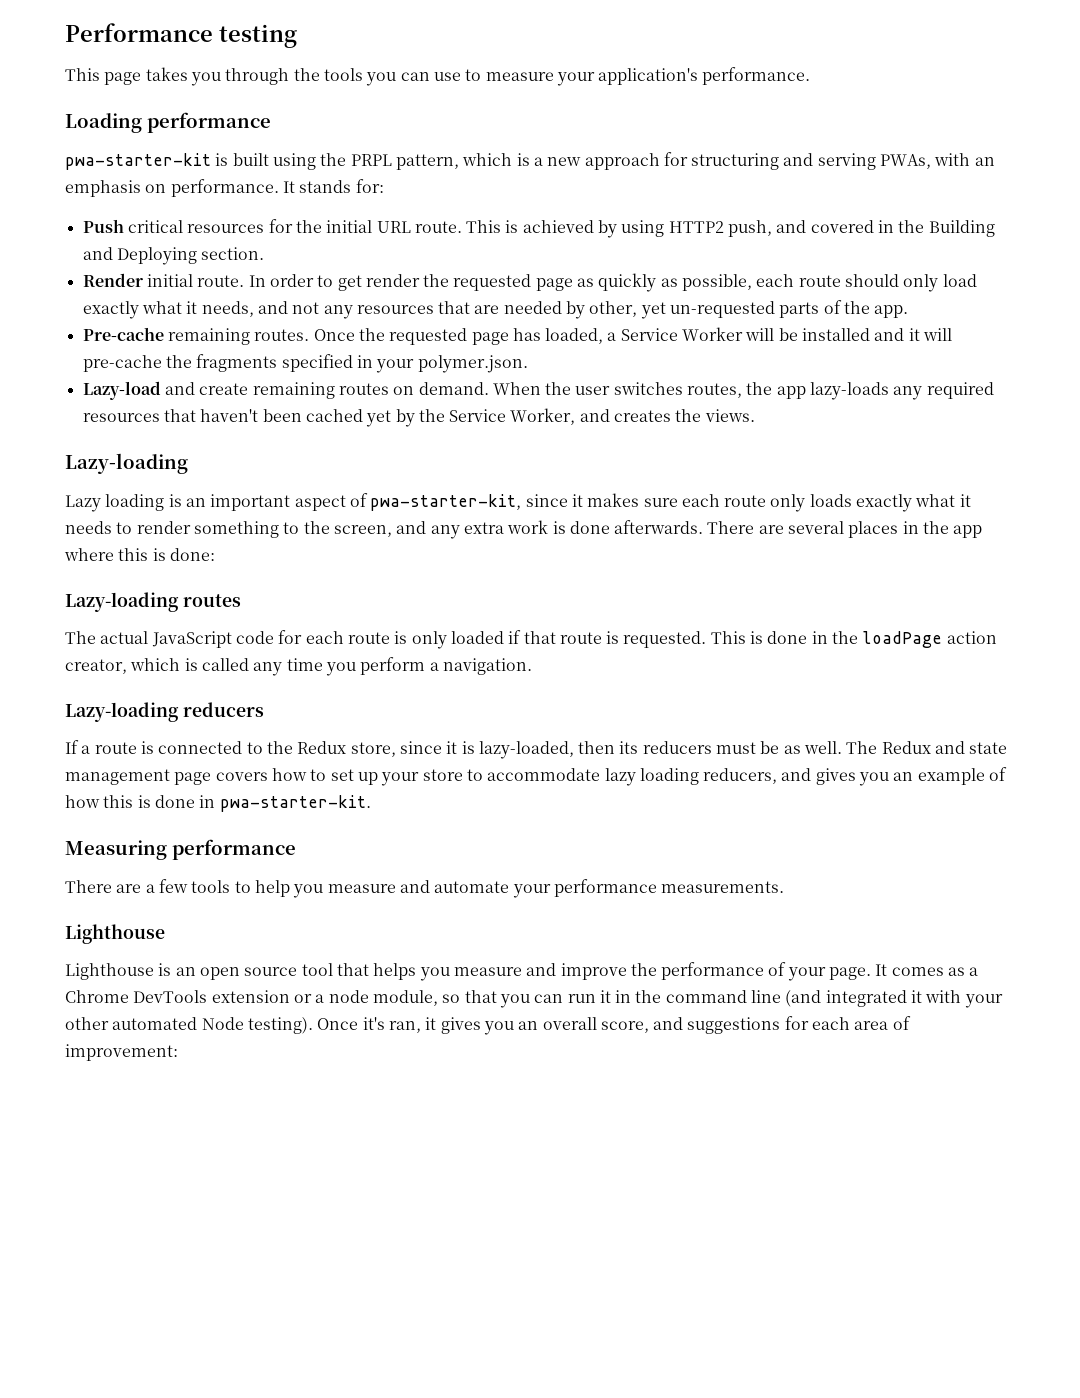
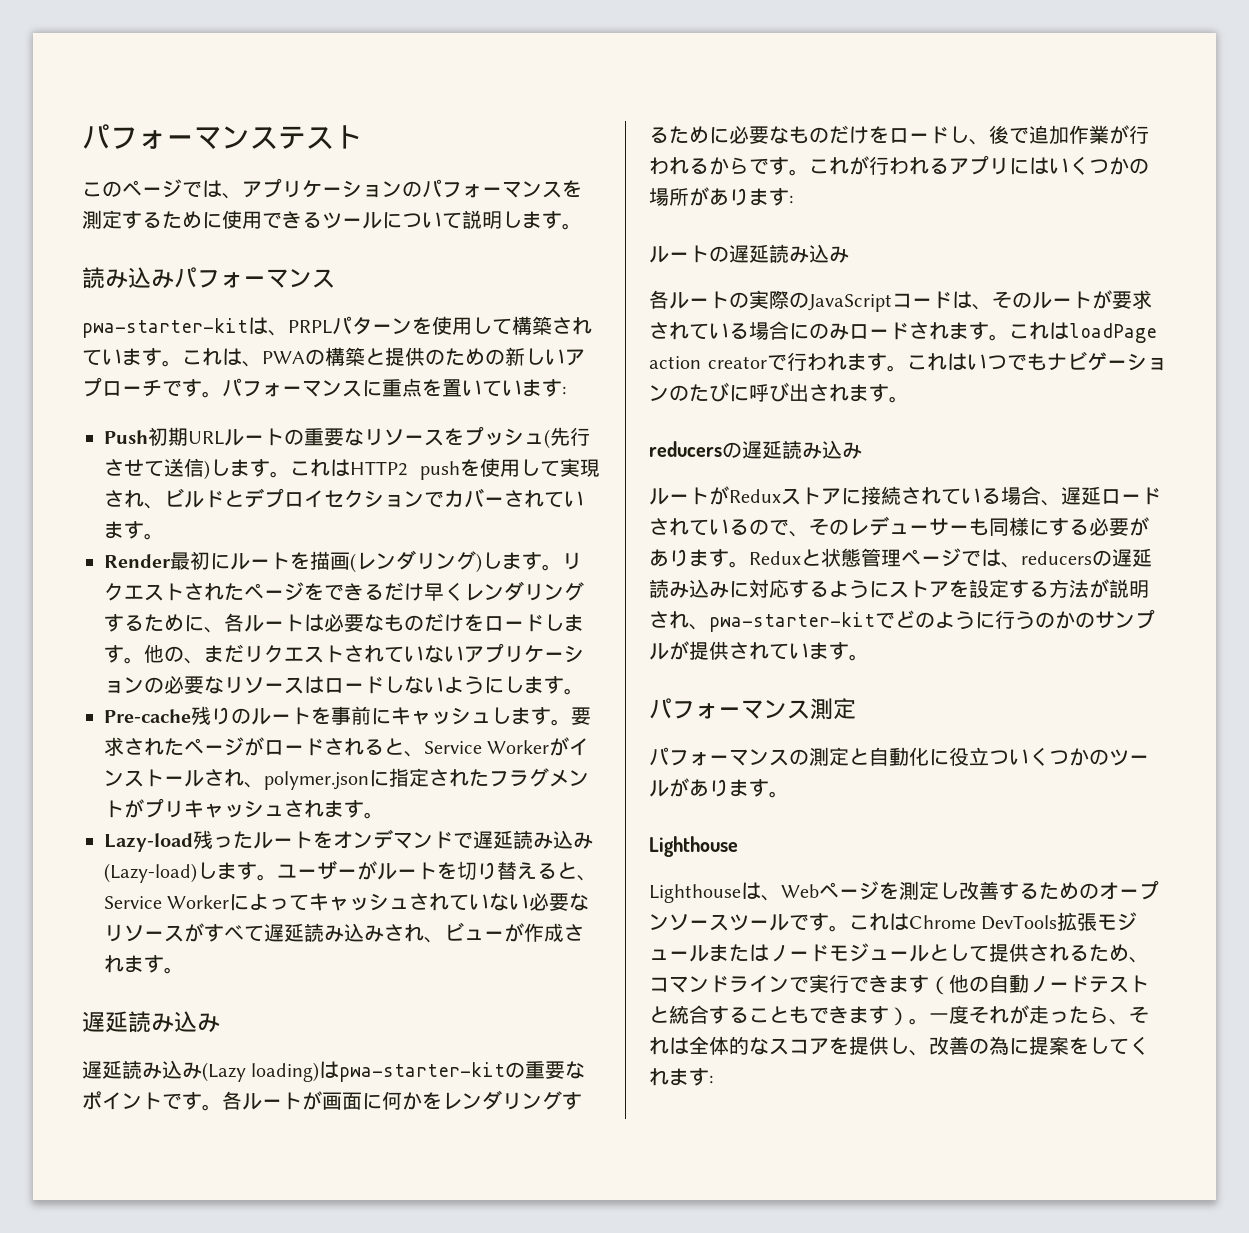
- Performance testing
- This page takes you through the tools you can use to measure your application's performance.
- Loading performance
- pwa-starter-kit is built using the PRPL pattern, which is a new approach for structuring and serving PWAs, with an emphasis on performance. It stands for:
- Push critical resources for the initial URL route. This is achieved by using HTTP2 push, and covered in the Building and Deploying section.
- Render initial route. In order to get render the requested page as quickly as possible, each route should only load exactly what it needs, and not any resources that are needed by other, yet un-requested parts of the app.
- Pre-cache remaining routes. Once the requested page has loaded, a Service Worker will be installed and it will pre-cache the fragments specified in your polymer.json.
- Lazy-load and create remaining routes on demand. When the user switches routes, the app lazy-loads any required resources that haven't been cached yet by the Service Worker, and creates the views.
- Lazy-loading
- Lazy loading is an important aspect of pwa-starter-kit, since it makes sure each route only loads exactly what it needs to render something to the screen, and any extra work is done afterwards. There are several places in the app where this is done:
- Lazy-loading routes
- The actual JavaScript code for each route is only loaded if that route is requested. This is done in the loadPage action creator, which is called any time you perform a navigation.
- Lazy-loading reducers
- If a route is connected to the Redux store, since it is lazy-loaded, then its reducers must be as well. The Redux and state management page covers how to set up your store to accommodate lazy loading reducers, and gives you an example of how this is done in pwa-starter-kit.
- Measuring performance
- There are a few tools to help you measure and automate your performance measurements.
+ パフォーマンステスト
+ このページでは、アプリケーションのパフォーマンスを測定するために使用できるツールについて説明します。
+ 読み込みパフォーマンス
+ pwa-starter-kitは、PRPLパターンを使用して構築されています。これは、PWAの構築と提供のための新しいアプローチです。パフォーマンスに重点を置いています:
+ Push初期URLルートの重要なリソースをプッシュ(先行させて送信)します。これはHTTP2 pushを使用して実現され、ビルドとデプロイセクションでカバーされています。
+ Render最初にルートを描画(レンダリング)します。リクエストされたページをできるだけ早くレンダリングするために、各ルートは必要なものだけをロードします。他の、まだリクエストされていないアプリケーションの必要なリソースはロードしないようにします。
+ Pre-cache残りのルートを事前にキャッシュします。要求されたページがロードされると、Service Workerがインストールされ、polymer.jsonに指定されたフラグメントがプリキャッシュされます。
+ Lazy-load残ったルートをオンデマンドで遅延読み込み(Lazy-load)します。ユーザーがルートを切り替えると、Service Workerによってキャッシュされていない必要なリソースがすべて遅延読み込みされ、ビューが作成されます。
+ 遅延読み込み
+ 遅延読み込み(Lazy loading)はpwa-starter-kitの重要なポイントです。各ルートが画面に何かをレンダリングするために必要なものだけをロードし、後で追加作業が行われるからです。これが行われるアプリにはいくつかの場所があります:
+ ルートの遅延読み込み
+ 各ルートの実際のJavaScriptコードは、そのルートが要求されている場合にのみロードされます。これはloadPage action creatorで行われます。これはいつでもナビゲーションのたびに呼び出されます。
+ reducersの遅延読み込み
+ ルートがReduxストアに接続されている場合、遅延ロードされているので、そのレデューサーも同様にする必要があります。Reduxと状態管理ページでは、reducersの遅延読み込みに対応するようにストアを設定する方法が説明され、pwa-starter-kitでどのように行うのかのサンプルが提供されています。
+ パフォーマンス測定
+ パフォーマンスの測定と自動化に役立ついくつかのツールがあります。
  Lighthouse
- Lighthouse is an open source tool that helps you measure and improve the performance of your page. It comes as a Chrome DevTools extension or a node module, so that you can run it in the command line (and integrated it with your other automated Node testing). Once it's ran, it gives you an overall score, and suggestions for each area of improvement:
+ Lighthouseは、Webページを測定し改善するためのオープンソースツールです。これはChrome DevTools拡張モジュールまたはノードモジュールとして提供されるため、コマンドラインで実行できます（他の自動ノードテストと統合することもできます）。一度それが走ったら、それは全体的なスコアを提供し、改善の為に提案をしてくれます:

